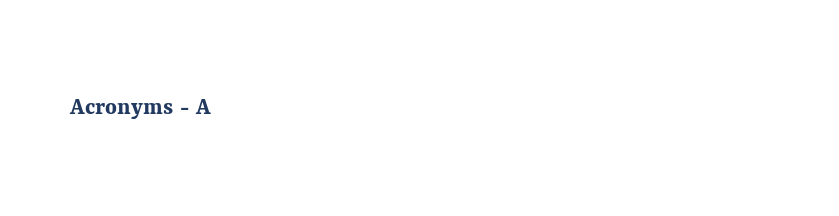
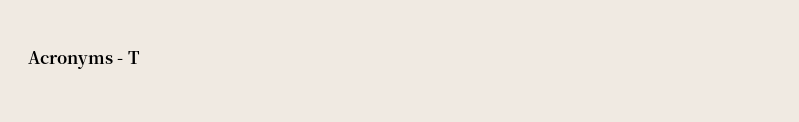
- Acronyms - A
+ Acronyms - T

